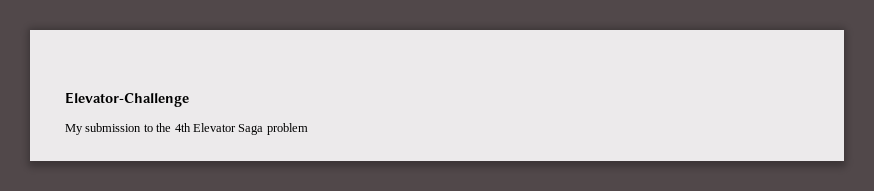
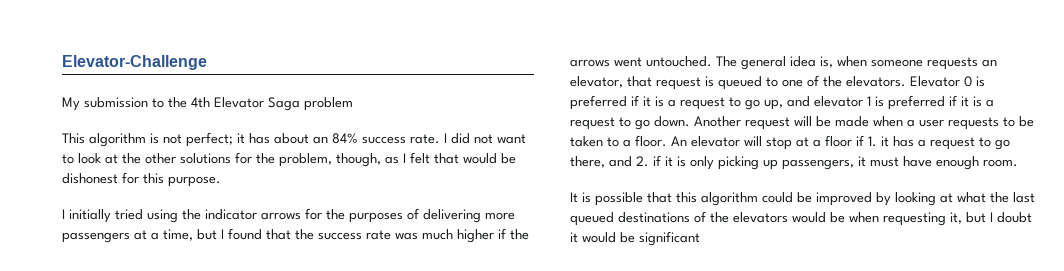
+ This algorithm is not perfect; it has about an 84% success rate. I did not want to look at the other solutions for the problem, though, as I felt that would be dishonest for this purpose.
+ I initially tried using the indicator arrows for the purposes of delivering more passengers at a time, but I found that the success rate was much higher if the arrows went untouched. The general idea is, when someone requests an elevator, that request is queued to one of the elevators. Elevator 0 is preferred if it is a request to go up, and elevator 1 is preferred if it is a request to go down. Another request will be made when a user requests to be taken to a floor. An elevator will stop at a floor if 1. it has a request to go there, and 2. if it is only picking up passengers, it must have enough room.
+ It is possible that this algorithm could be improved by looking at what the last queued destinations of the elevators would be when requesting it, but I doubt it would be significant

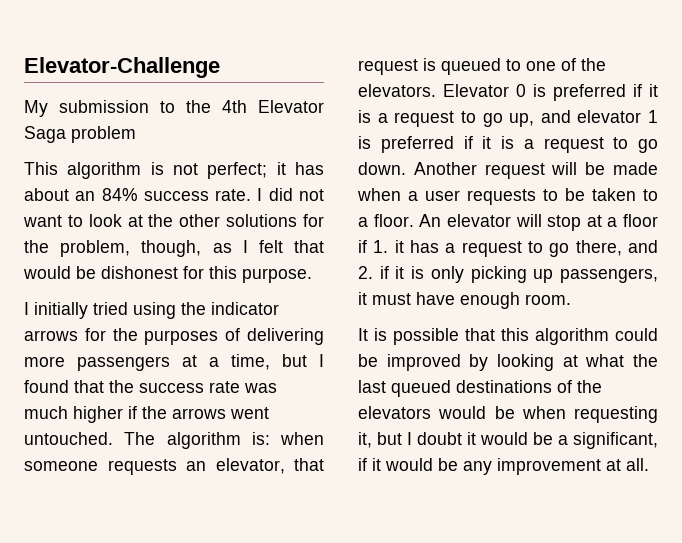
- The general idea is, when someone requests an elevator, that request is queued to one of the elevators.
+ The algorithm is: when someone requests an elevator, that request is queued to one of the elevators.
- It is possible that this algorithm could be improved by looking at what the last queued destinations of the elevators would be when requesting it, but I doubt it would be significant
+ It is possible that this algorithm could be improved by looking at what the last queued destinations of the elevators would be when requesting it, but I doubt it would be a significant, if it would be any improvement at all.

